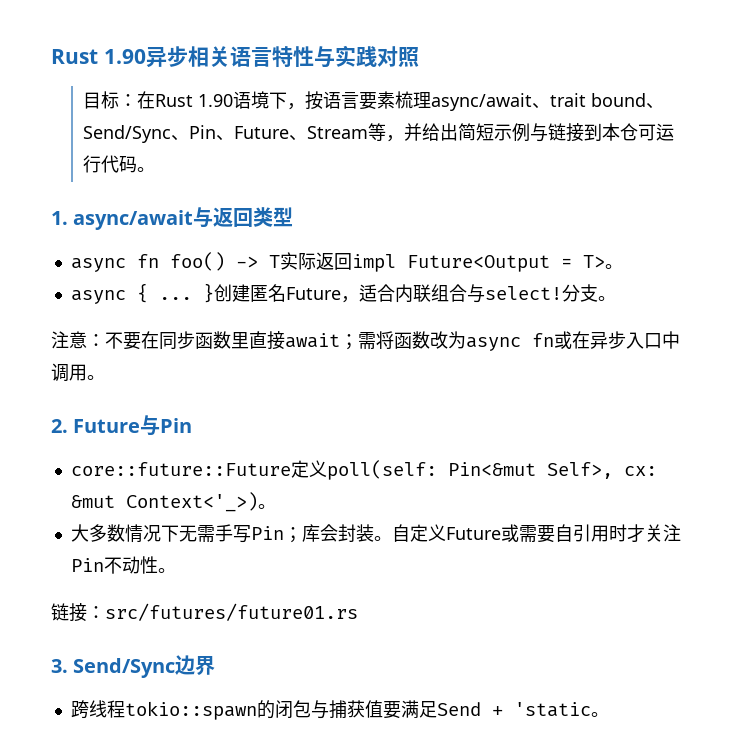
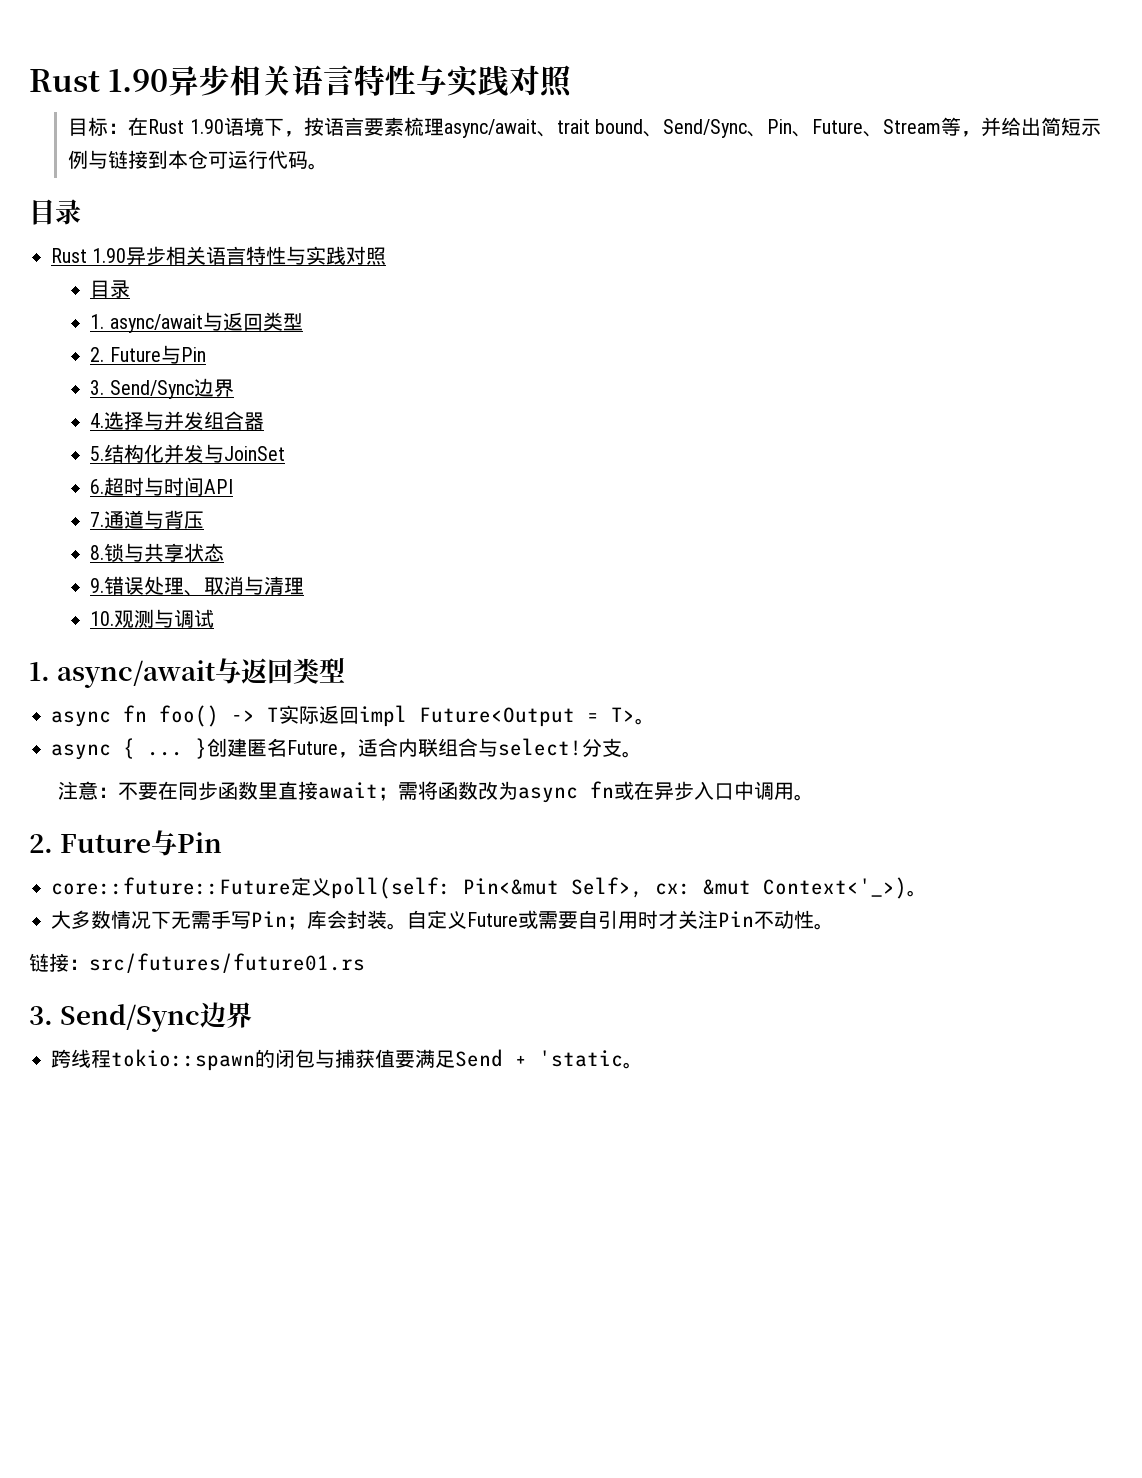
  目标：在Rust 1.90语境下，按语言要素梳理async/await、trait bound、Send/Sync、Pin、Future、Stream等，并给出简短示例与链接到本仓可运行代码。
+ 目录
+ Rust 1.90异步相关语言特性与实践对照
+ 目录
+ 1. async/await与返回类型
+ 2. Future与Pin
+ 3. Send/Sync边界
+ 4.选择与并发组合器
+ 5.结构化并发与JoinSet
+ 6.超时与时间API
+ 7.通道与背压
+ 8.锁与共享状态
+ 9.错误处理、取消与清理
+ 10.观测与调试

